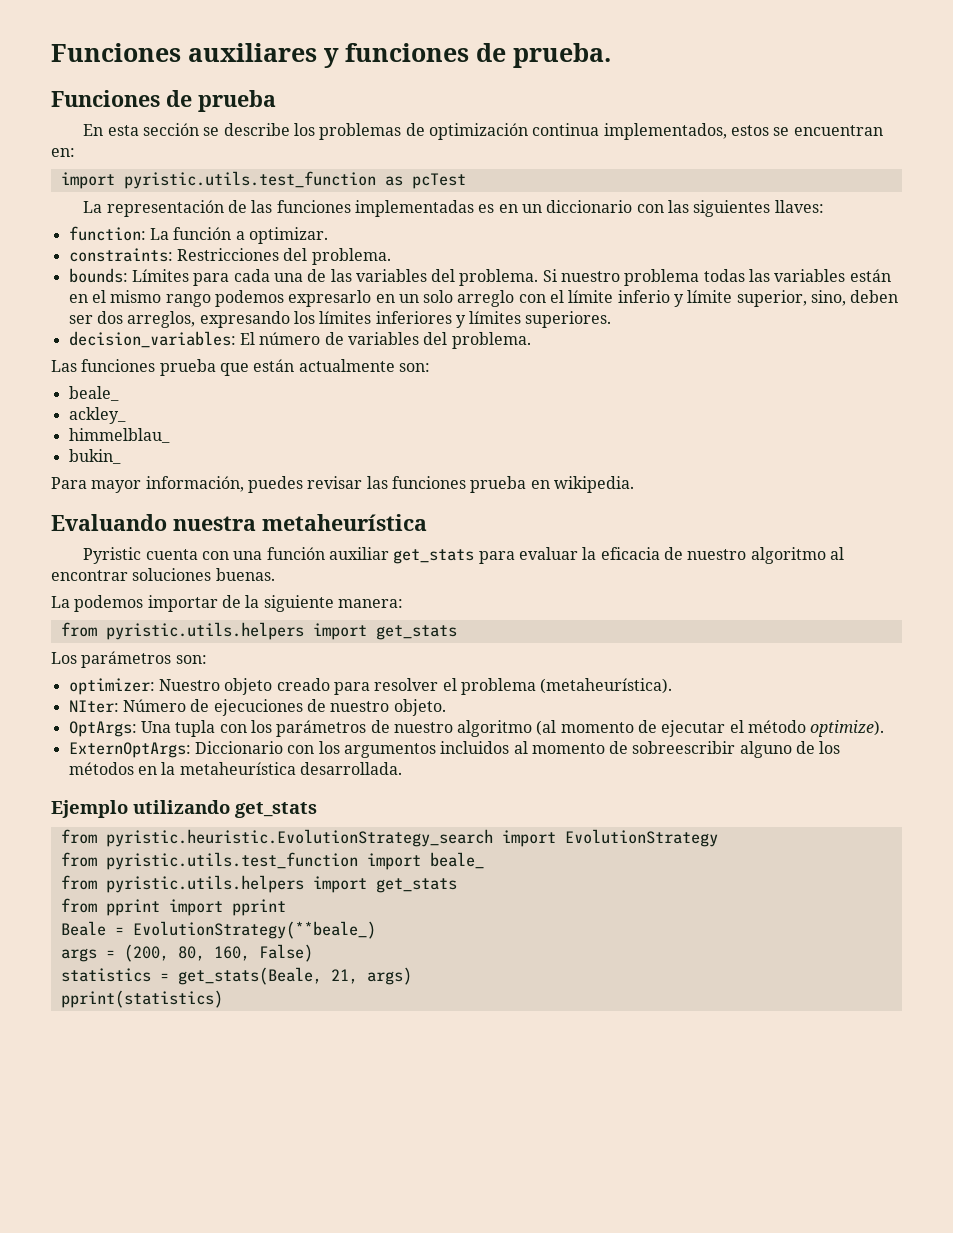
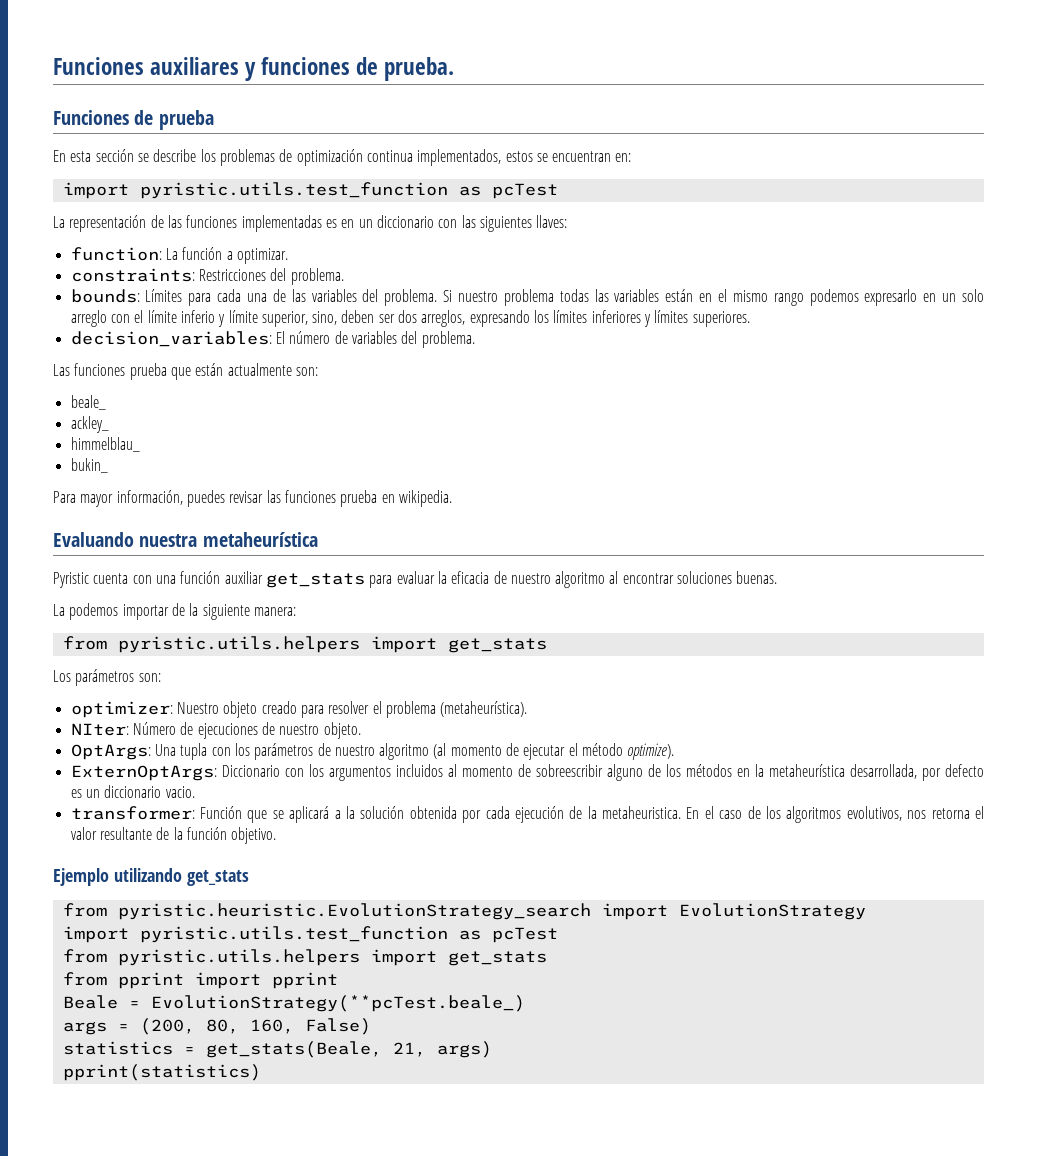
- ExternOptArgs: Diccionario con los argumentos incluidos al momento de sobreescribir alguno de los métodos en la metaheurística desarrollada.
+ ExternOptArgs: Diccionario con los argumentos incluidos al momento de sobreescribir alguno de los métodos en la metaheurística desarrollada, por defecto es un diccionario vacio.
+ transformer: Función que se aplicará a la solución obtenida por cada ejecución de la metaheuristica. En el caso de los algoritmos evolutivos, nos retorna el valor resultante de la función objetivo.
  from pyristic.heuristic.EvolutionStrategy_search import EvolutionStrategy
- from pyristic.utils.test_function import beale_
+ import pyristic.utils.test_function as pcTest
- Beale = EvolutionStrategy(**beale_)
+ Beale = EvolutionStrategy(**pcTest.beale_)

